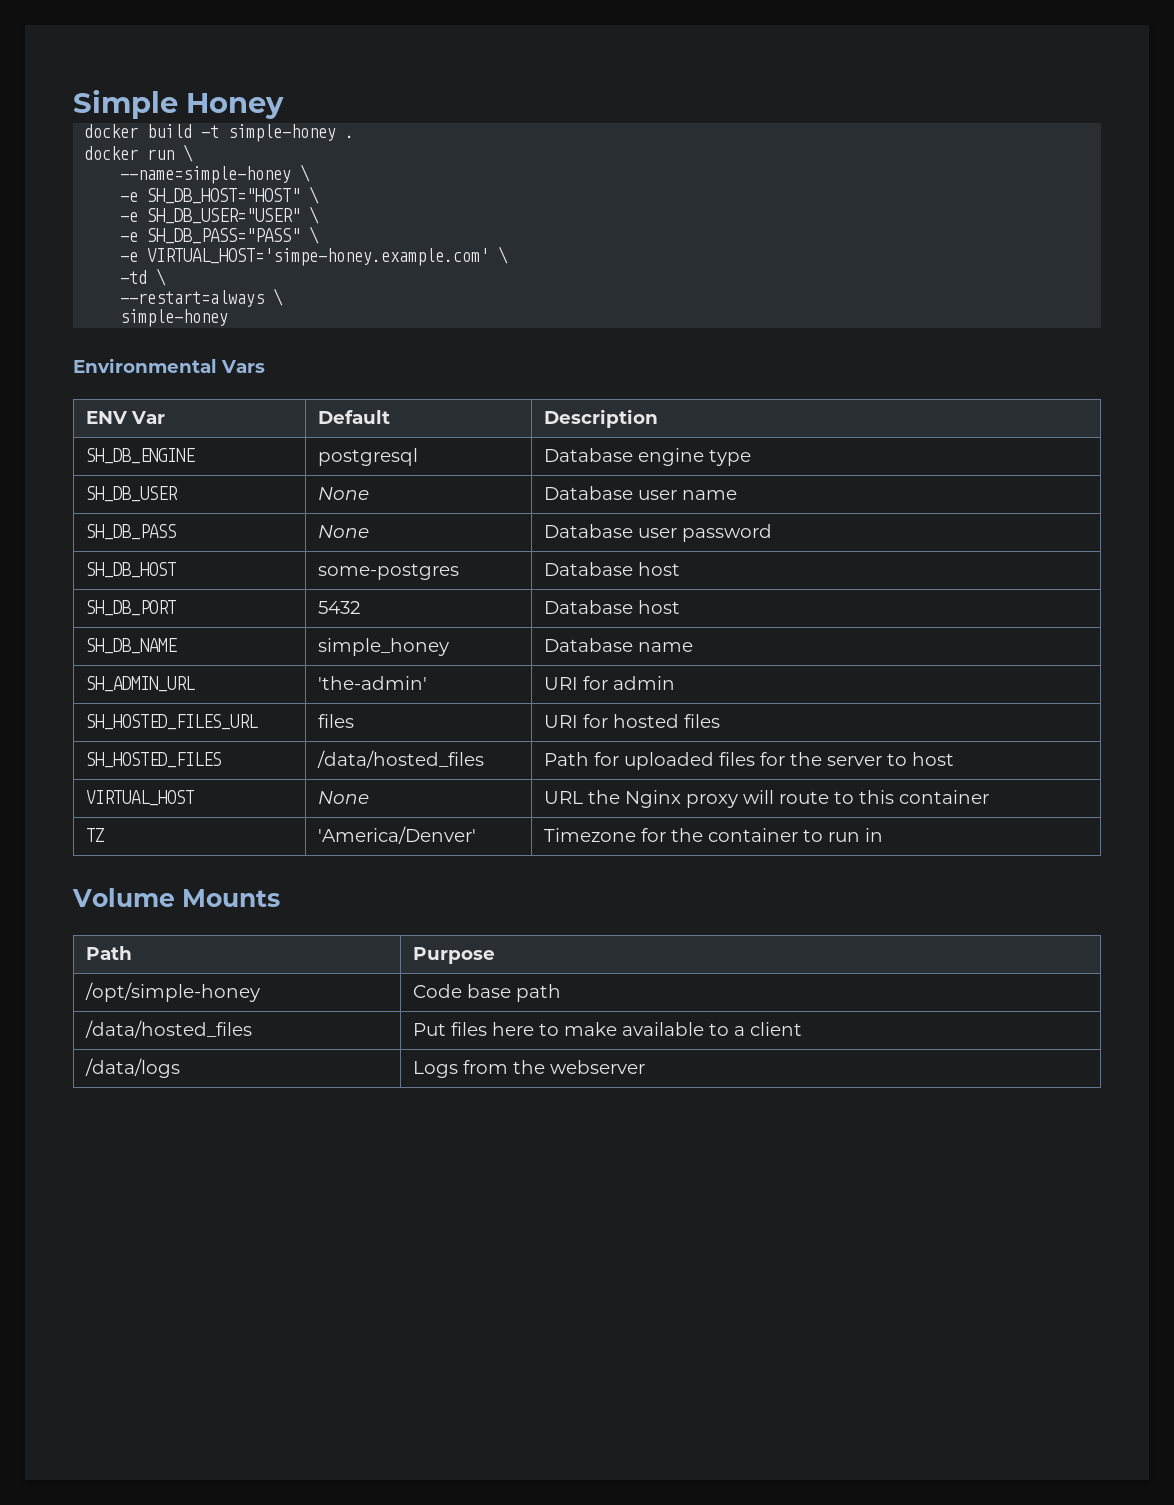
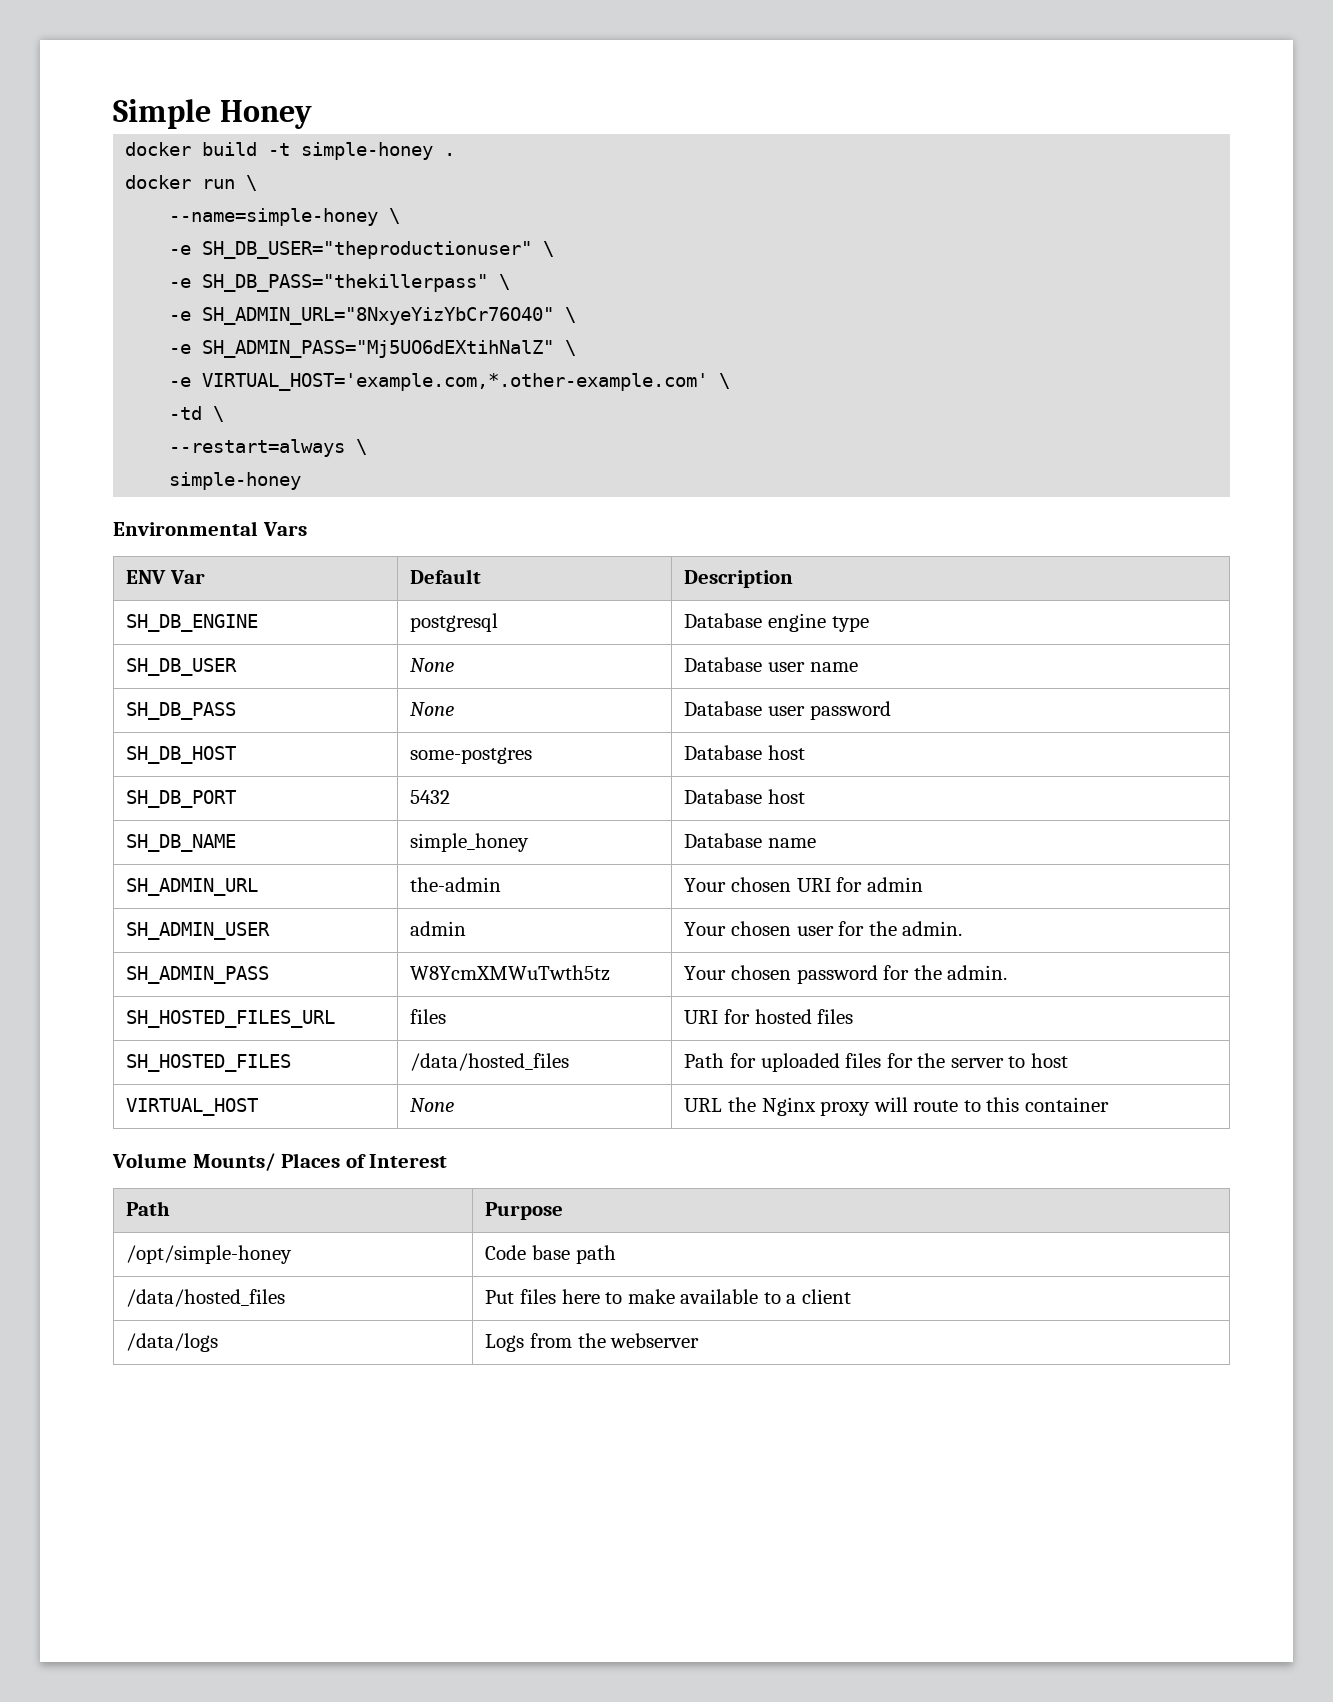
- -e SH_DB_HOST="HOST" \
- -e SH_DB_USER="USER" \
- -e SH_DB_PASS="PASS" \
- -e VIRTUAL_HOST='simpe-honey.example.com' \
+ -e SH_DB_USER="theproductionuser" \
+ -e SH_DB_PASS="thekillerpass" \
+ -e SH_ADMIN_URL="8NxyeYizYbCr76O40" \
+ -e SH_ADMIN_PASS="Mj5UO6dEXtihNalZ" \
+ -e VIRTUAL_HOST='example.com,*.other-example.com' \
- SH_ADMIN_URL | 'the-admin' | URI for admin
+ SH_ADMIN_URL | the-admin | Your chosen URI for admin
+ SH_ADMIN_USER | admin | Your chosen user for the admin.
+ SH_ADMIN_PASS | W8YcmXMWuTwth5tz | Your chosen password for the admin.
- TZ | 'America/Denver' | Timezone for the container to run in
- Volume Mounts
+ Volume Mounts/ Places of Interest

